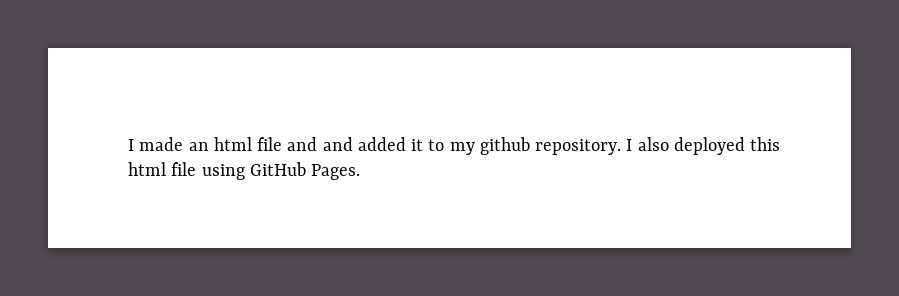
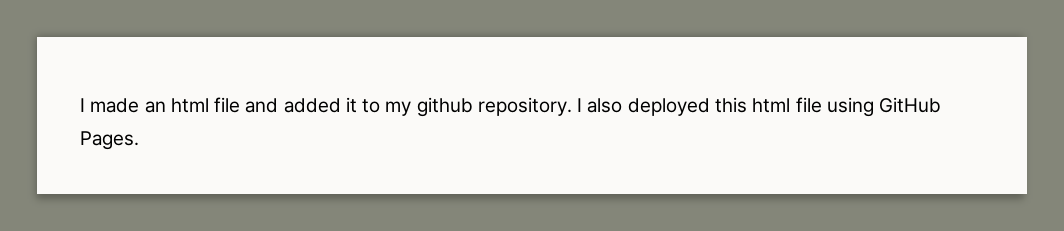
- I made an html file and and added it to my github repository.
+ I made an html file and added it to my github repository.

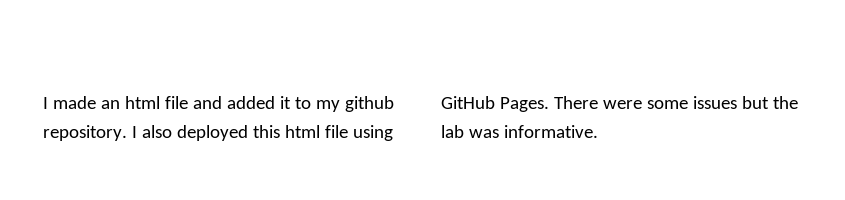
+ There were some issues but the lab was informative.

